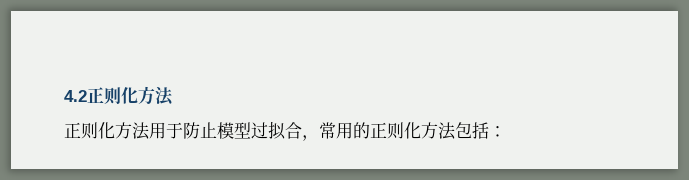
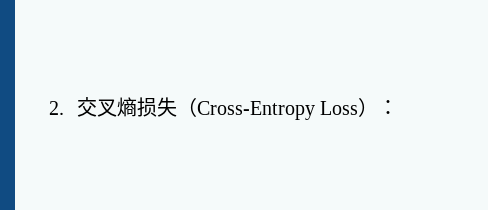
- 4.2正则化方法
- 正则化方法用于防止模型过拟合，常用的正则化方法包括：
+ 2.交叉熵损失（Cross-Entropy Loss）：

